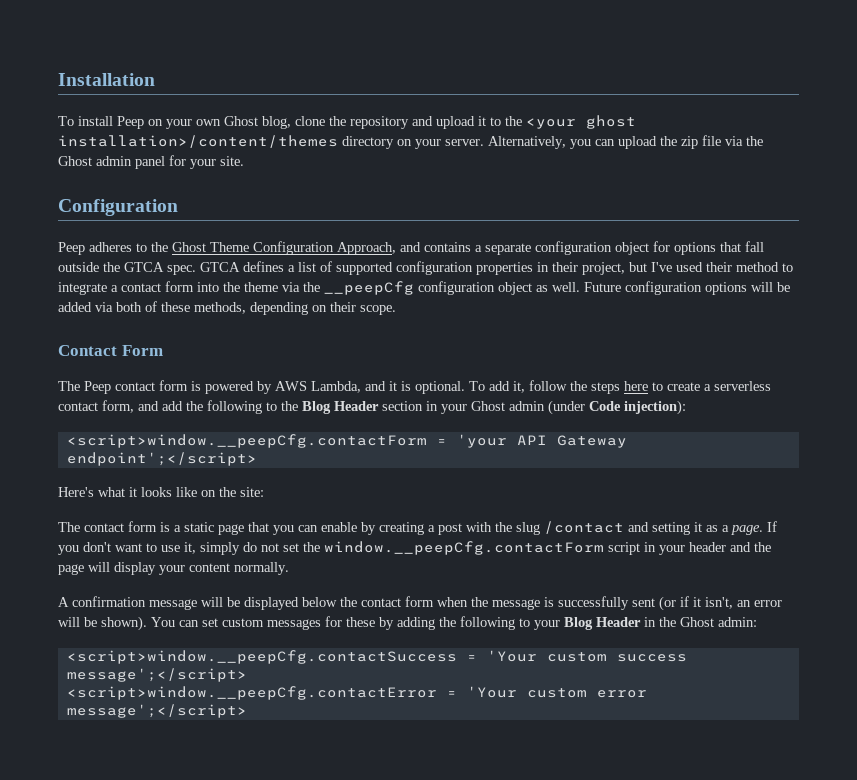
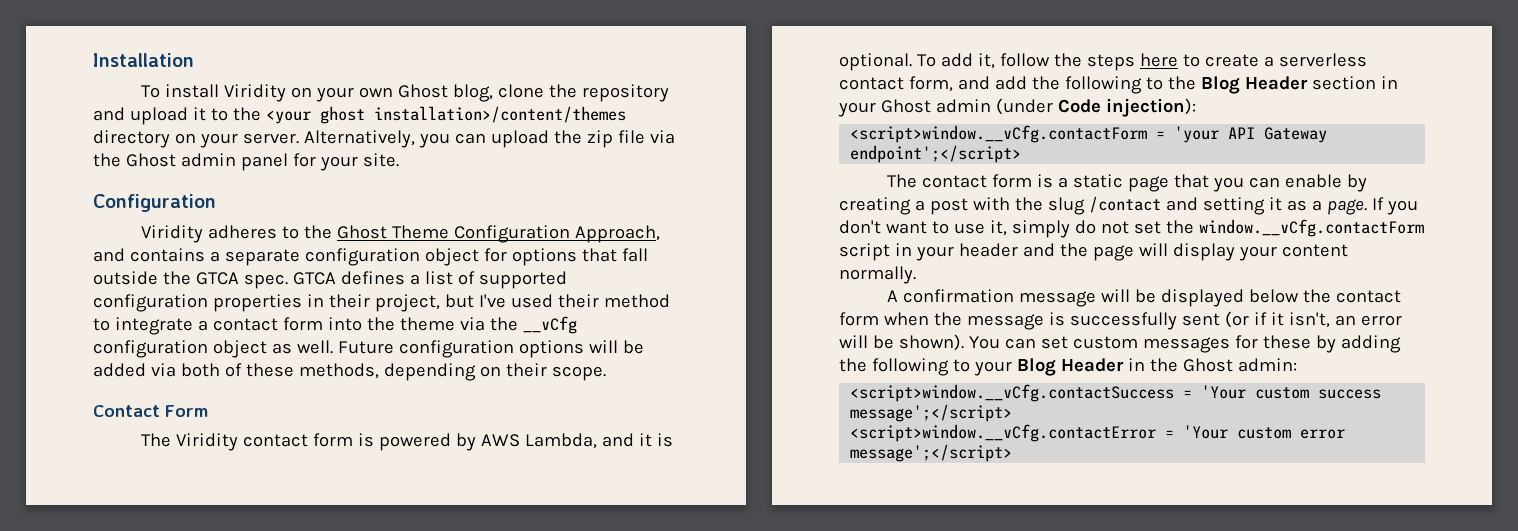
- To install Peep on your own Ghost blog, clone the repository and upload it to the <your ghost installation>/content/themes directory on your server.
+ To install Viridity on your own Ghost blog, clone the repository and upload it to the <your ghost installation>/content/themes directory on your server.
- Peep adheres to the Ghost Theme Configuration Approach, and contains a separate configuration object for options that fall outside the GTCA spec.
+ Viridity adheres to the Ghost Theme Configuration Approach, and contains a separate configuration object for options that fall outside the GTCA spec.
- GTCA defines a list of supported configuration properties in their project, but I've used their method to integrate a contact form into the theme via the __peepCfg configuration object as well.
+ GTCA defines a list of supported configuration properties in their project, but I've used their method to integrate a contact form into the theme via the __vCfg configuration object as well.
- The Peep contact form is powered by AWS Lambda, and it is optional.
+ The Viridity contact form is powered by AWS Lambda, and it is optional.
- <script>window.__peepCfg.contactForm = 'your API Gateway endpoint';</script>
+ <script>window.__vCfg.contactForm = 'your API Gateway endpoint';</script>
- Here's what it looks like on the site:
- If you don't want to use it, simply do not set the window.__peepCfg.contactForm script in your header and the page will display your content normally.
+ If you don't want to use it, simply do not set the window.__vCfg.contactForm script in your header and the page will display your content normally.
- <script>window.__peepCfg.contactSuccess = 'Your custom success message';</script>
+ <script>window.__vCfg.contactSuccess = 'Your custom success message';</script>
- <script>window.__peepCfg.contactError = 'Your custom error message';</script>
+ <script>window.__vCfg.contactError = 'Your custom error message';</script>

